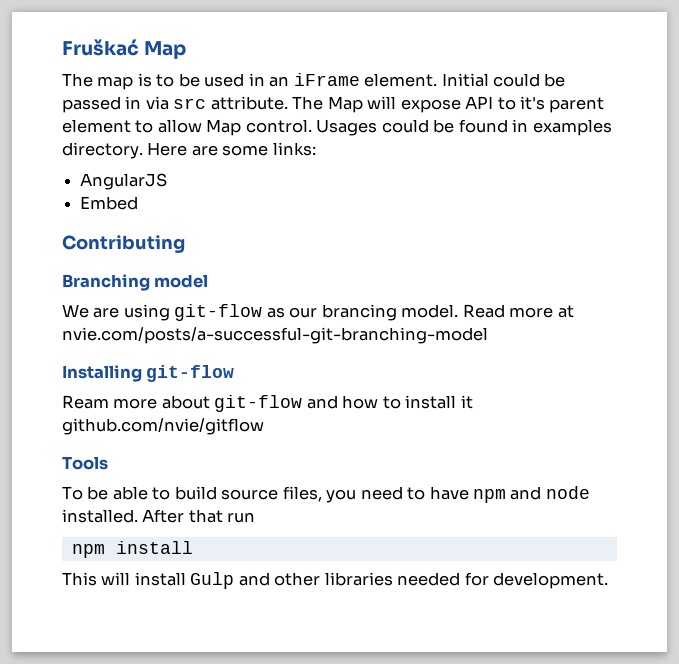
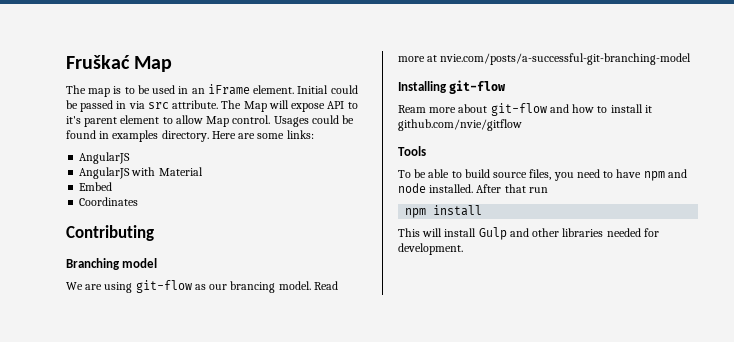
+ AngularJS with Material
+ Coordinates

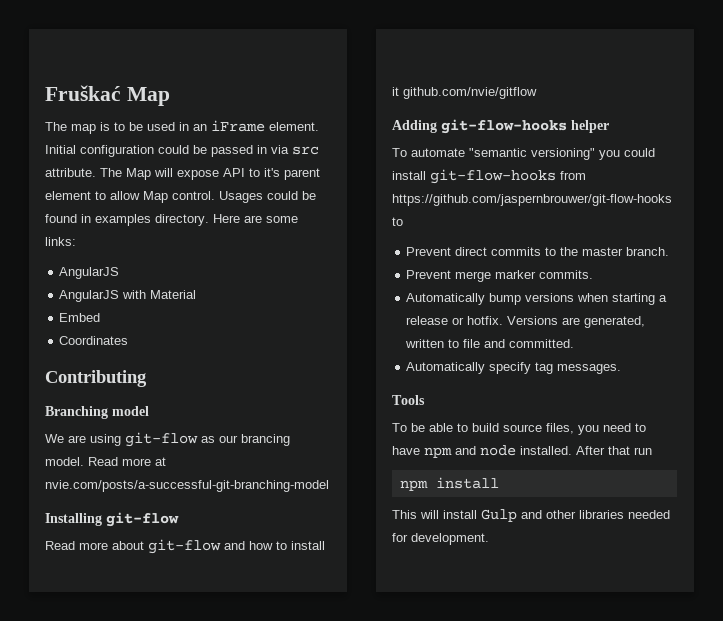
- Initial could be passed in via src attribute.
+ Initial configuration could be passed in via src attribute.
- Ream more about git-flow and how to install it github.com/nvie/gitflow
+ Read more about git-flow and how to install it github.com/nvie/gitflow
+ Adding git-flow-hooks helper
+ To automate "semantic versioning" you could install git-flow-hooks from https://github.com/jaspernbrouwer/git-flow-hooks to
+ Prevent direct commits to the master branch.
+ Prevent merge marker commits.
+ Automatically bump versions when starting a release or hotfix. Versions are generated, written to file and committed.
+ Automatically specify tag messages.

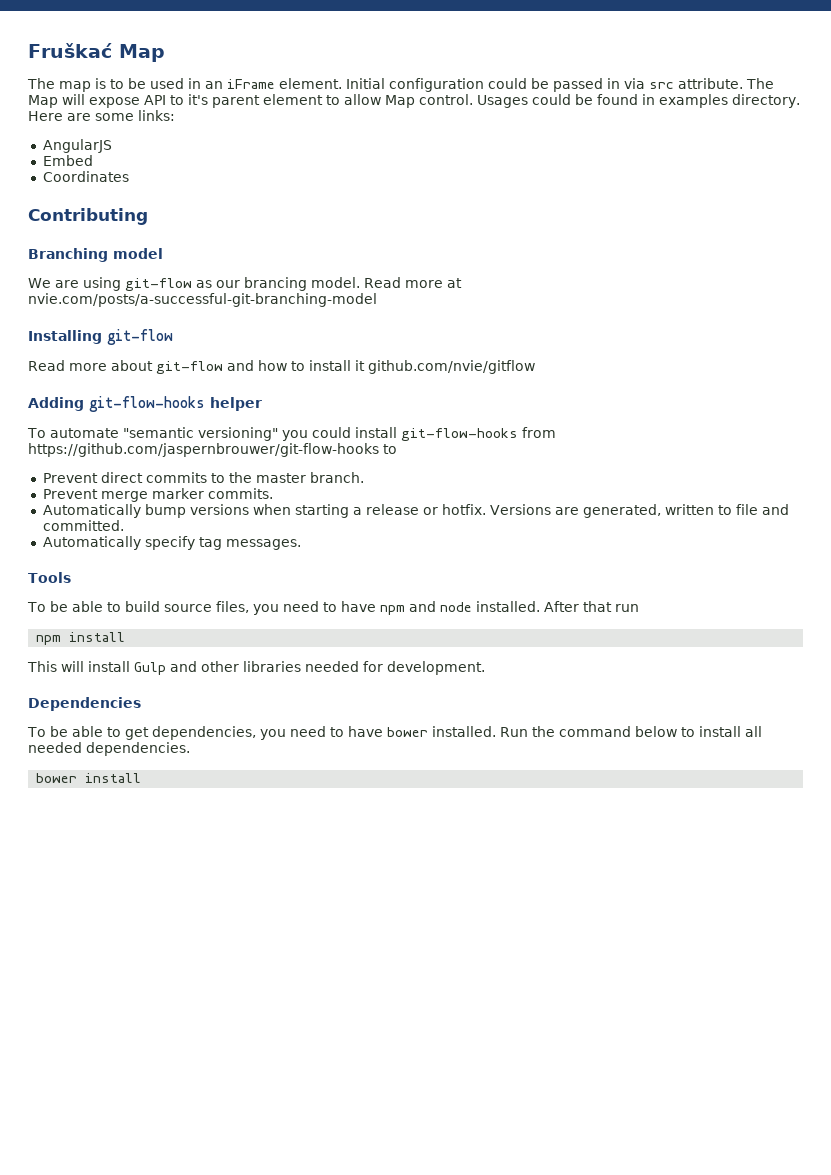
- AngularJS with Material
+ Dependencies
+ To be able to get dependencies, you need to have bower installed. Run the command below to install all needed dependencies.
+ bower install

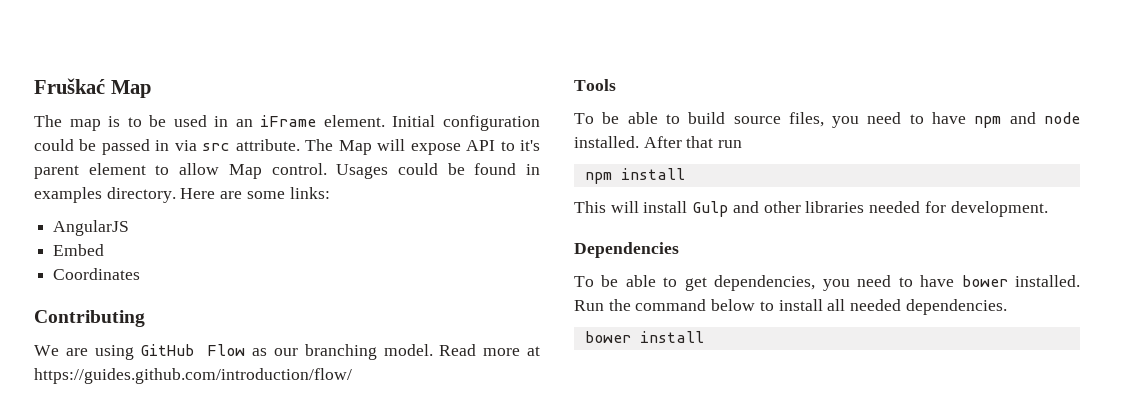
- Branching model
- We are using git-flow as our brancing model.
+ We are using GitHub Flow as our branching model.
- Read more at nvie.com/posts/a-successful-git-branching-model
- Installing git-flow
- Read more about git-flow and how to install it github.com/nvie/gitflow
- Adding git-flow-hooks helper
- To automate "semantic versioning" you could install git-flow-hooks from https://github.com/jaspernbrouwer/git-flow-hooks to
- Prevent direct commits to the master branch.
- Prevent merge marker commits.
- Automatically bump versions when starting a release or hotfix. Versions are generated, written to file and committed.
- Automatically specify tag messages.
+ Read more at https://guides.github.com/introduction/flow/

